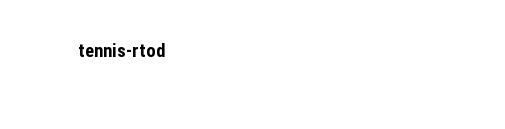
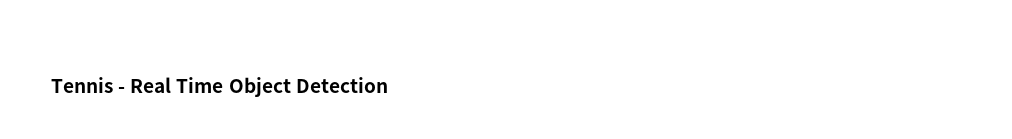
- tennis-rtod
+ Tennis - Real Time Object Detection

